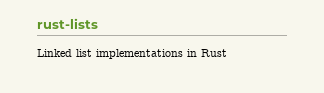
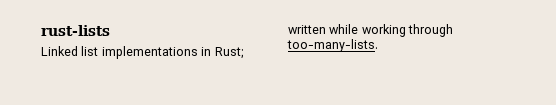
- Linked list implementations in Rust
+ Linked list implementations in Rust; written while working through too-many-lists.

